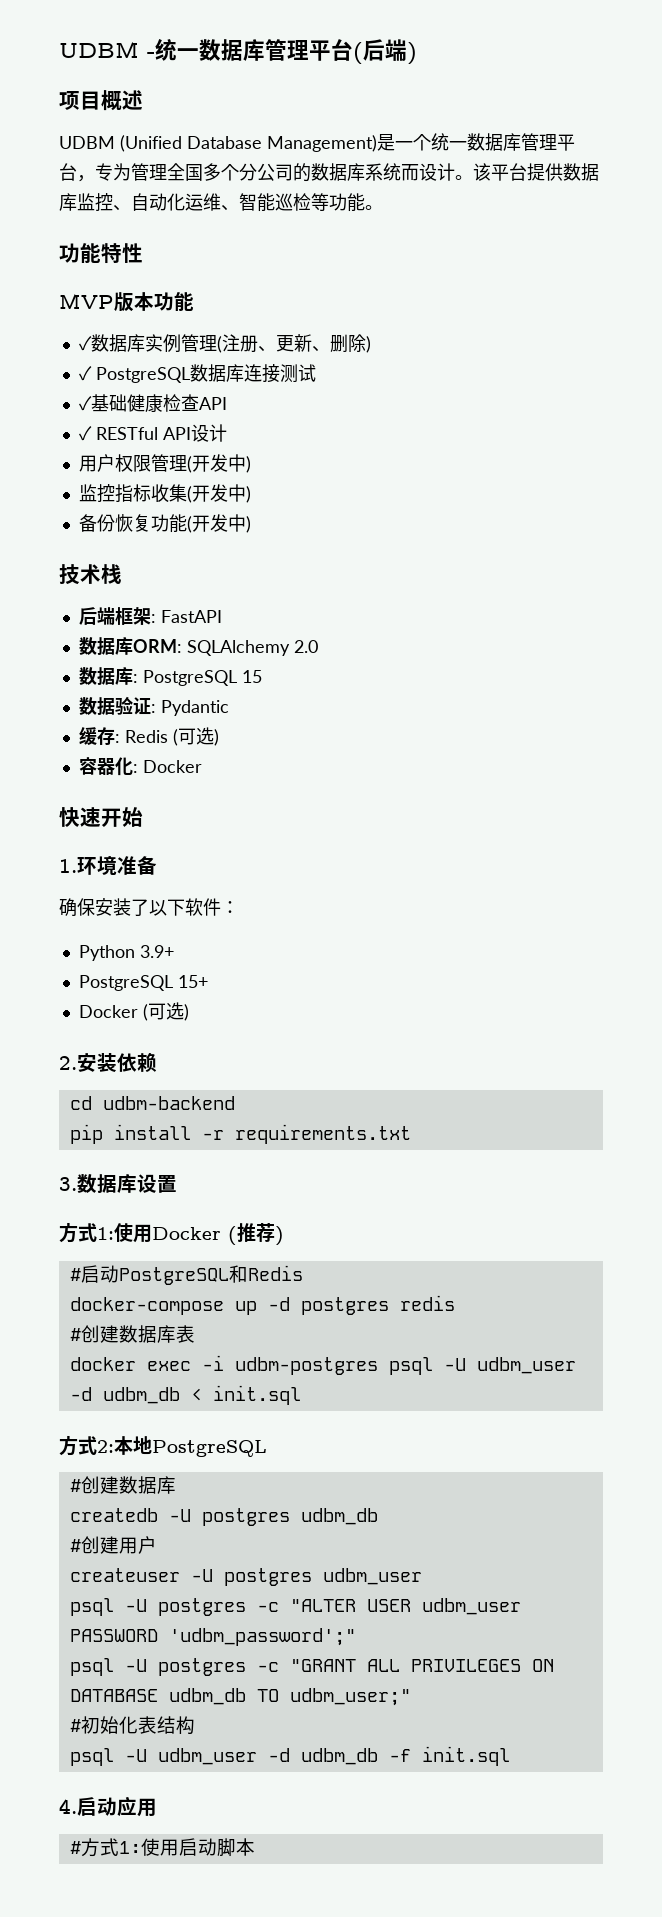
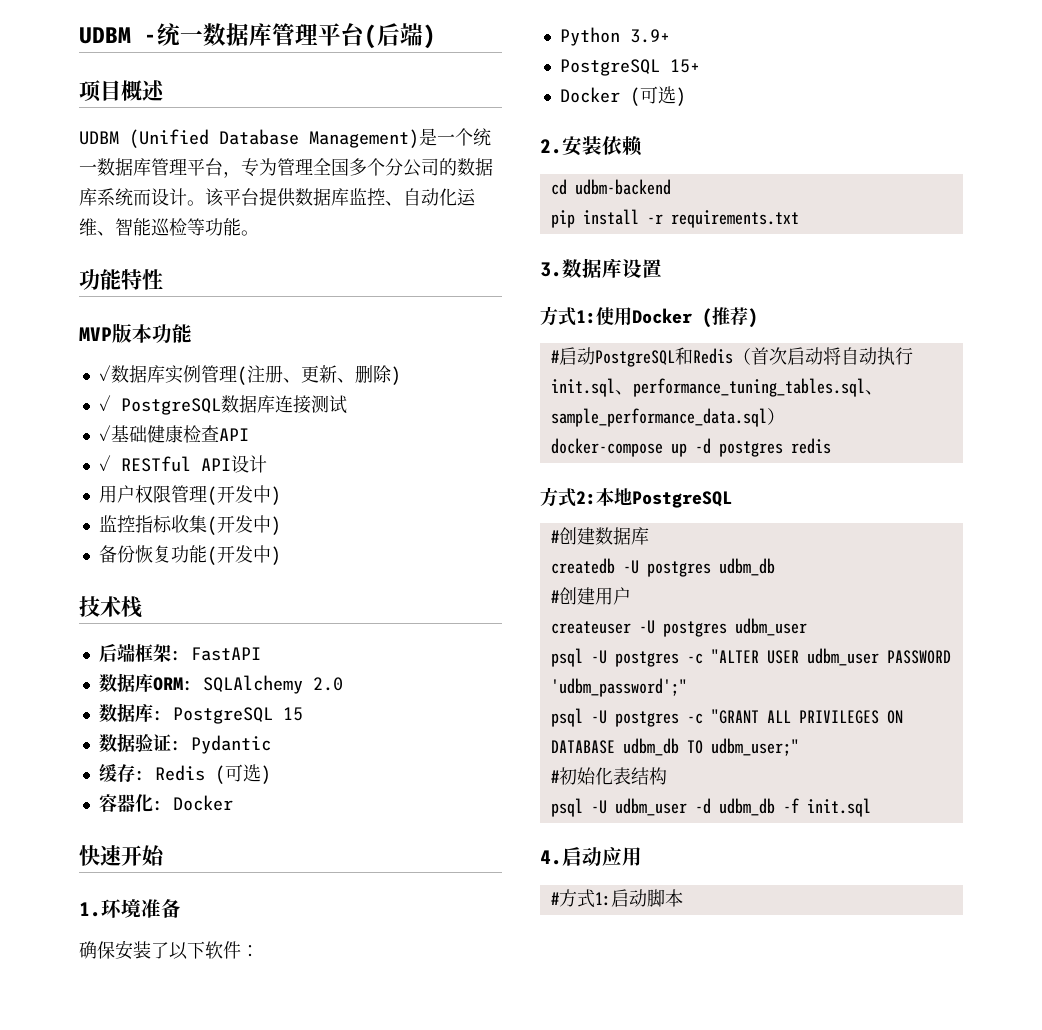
- #启动PostgreSQL和Redis
+ #启动PostgreSQL和Redis（首次启动将自动执行init.sql、performance_tuning_tables.sql、sample_performance_data.sql）
- #创建数据库表
- docker exec -i udbm-postgres psql -U udbm_user -d udbm_db < init.sql
- #方式1:使用启动脚本
+ #方式1:启动脚本

